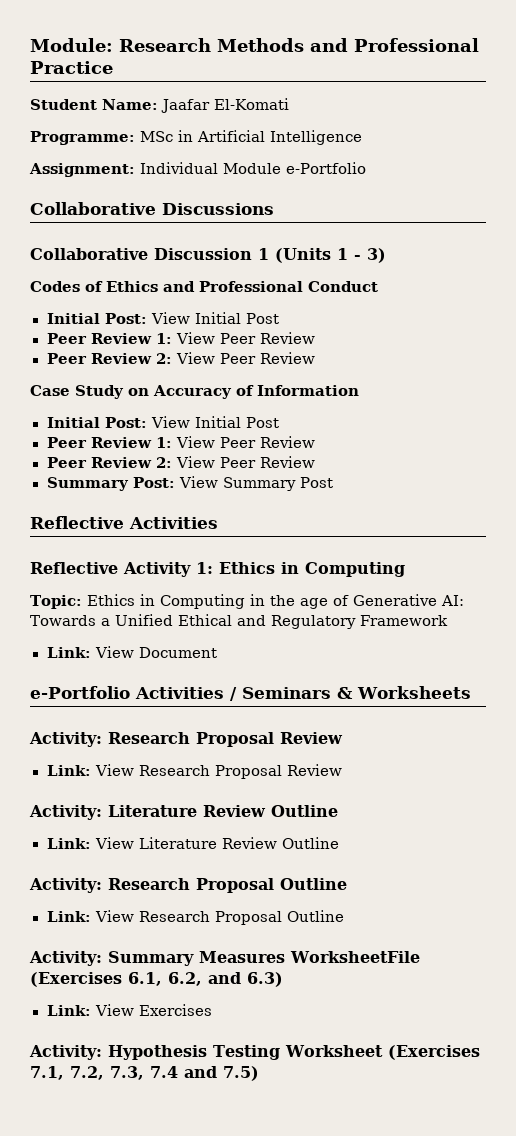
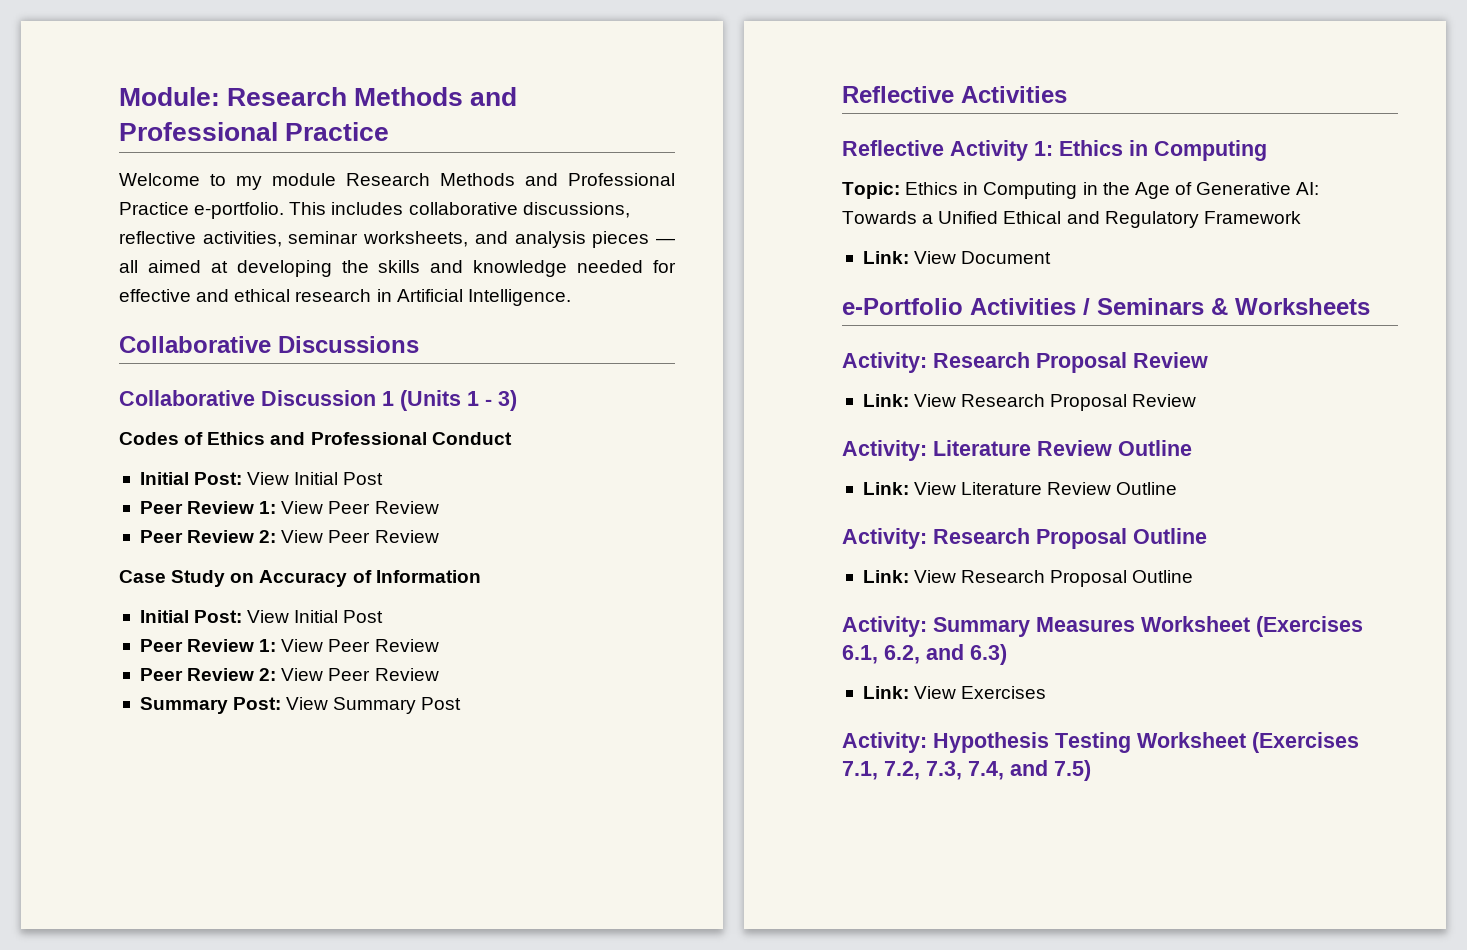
- Student Name: Jaafar El-Komati
- Programme: MSc in Artificial Intelligence
- Assignment: Individual Module e-Portfolio
+ Welcome to my module Research Methods and Professional Practice e-portfolio. This includes collaborative discussions, reflective activities, seminar worksheets, and analysis pieces — all aimed at developing the skills and knowledge needed for effective and ethical research in Artificial Intelligence.
- Topic: Ethics in Computing in the age of Generative AI: Towards a Unified Ethical and Regulatory Framework
+ Topic: Ethics in Computing in the Age of Generative AI: Towards a Unified Ethical and Regulatory Framework
- Activity: Summary Measures WorksheetFile (Exercises 6.1, 6.2, and 6.3)
+ Activity: Summary Measures Worksheet (Exercises 6.1, 6.2, and 6.3)
- Activity: Hypothesis Testing Worksheet (Exercises 7.1, 7.2, 7.3, 7.4 and 7.5)
+ Activity: Hypothesis Testing Worksheet (Exercises 7.1, 7.2, 7.3, 7.4, and 7.5)

